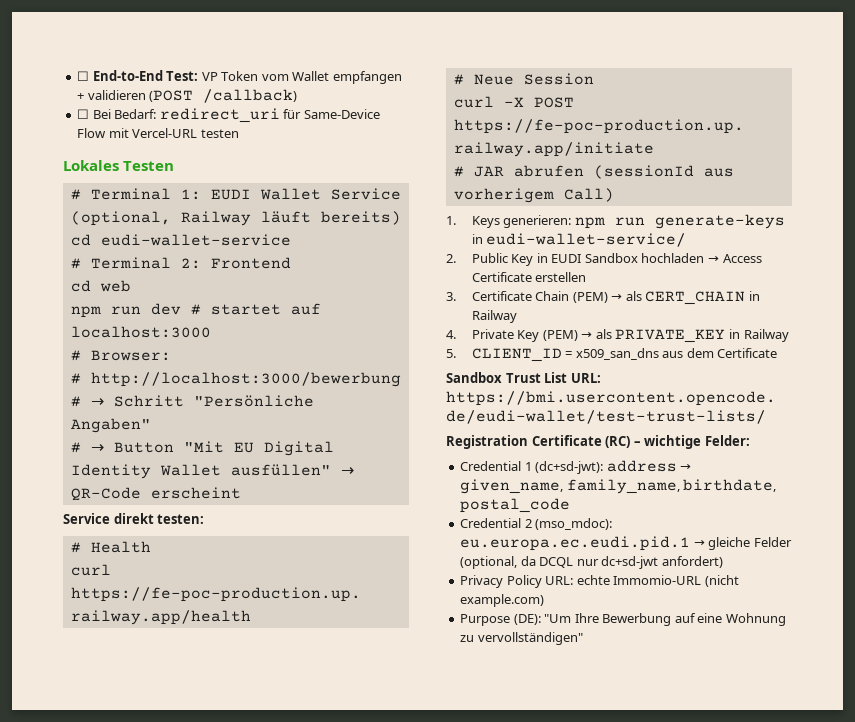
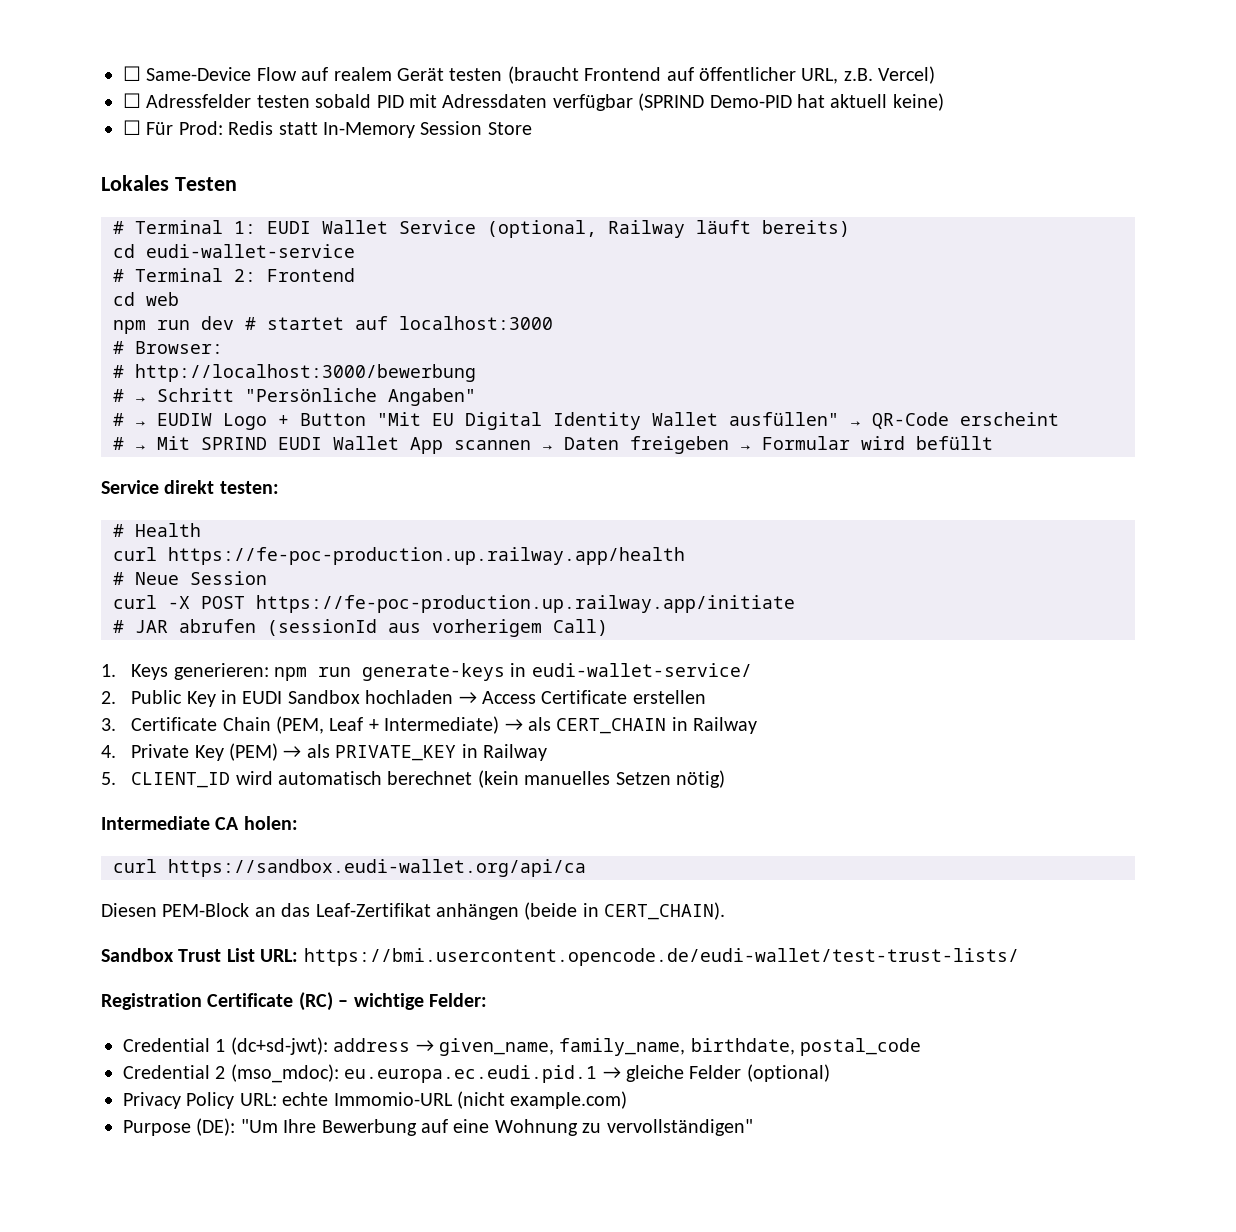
- ☐ End-to-End Test: VP Token vom Wallet empfangen + validieren (POST /callback)
- ☐ Bei Bedarf: redirect_uri für Same-Device Flow mit Vercel-URL testen
+ ☐ Same-Device Flow auf realem Gerät testen (braucht Frontend auf öffentlicher URL, z.B. Vercel)
+ ☐ Adressfelder testen sobald PID mit Adressdaten verfügbar (SPRIND Demo-PID hat aktuell keine)
+ ☐ Für Prod: Redis statt In-Memory Session Store
- # → Button "Mit EU Digital Identity Wallet ausfüllen" → QR-Code erscheint
+ # → EUDIW Logo + Button "Mit EU Digital Identity Wallet ausfüllen" → QR-Code erscheint
+ # → Mit SPRIND EUDI Wallet App scannen → Daten freigeben → Formular wird befüllt
- 3. Certificate Chain (PEM) → als CERT_CHAIN in Railway
+ 3. Certificate Chain (PEM, Leaf + Intermediate) → als CERT_CHAIN in Railway
- 5. CLIENT_ID = x509_san_dns aus dem Certificate
+ 5. CLIENT_ID wird automatisch berechnet (kein manuelles Setzen nötig)
+ Intermediate CA holen:
+ curl https://sandbox.eudi-wallet.org/api/ca
+ Diesen PEM-Block an das Leaf-Zertifikat anhängen (beide in CERT_CHAIN).
- Credential 2 (mso_mdoc): eu.europa.ec.eudi.pid.1 → gleiche Felder (optional, da DCQL nur dc+sd-jwt anfordert)
+ Credential 2 (mso_mdoc): eu.europa.ec.eudi.pid.1 → gleiche Felder (optional)

